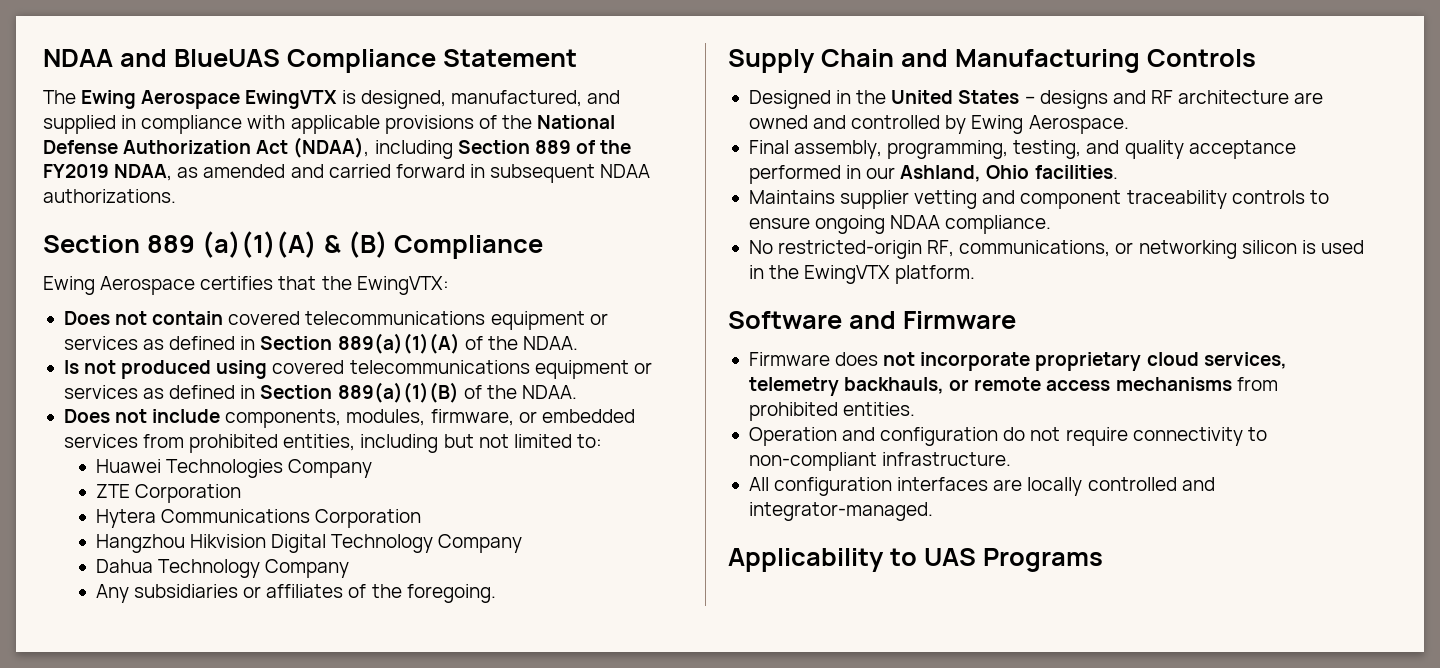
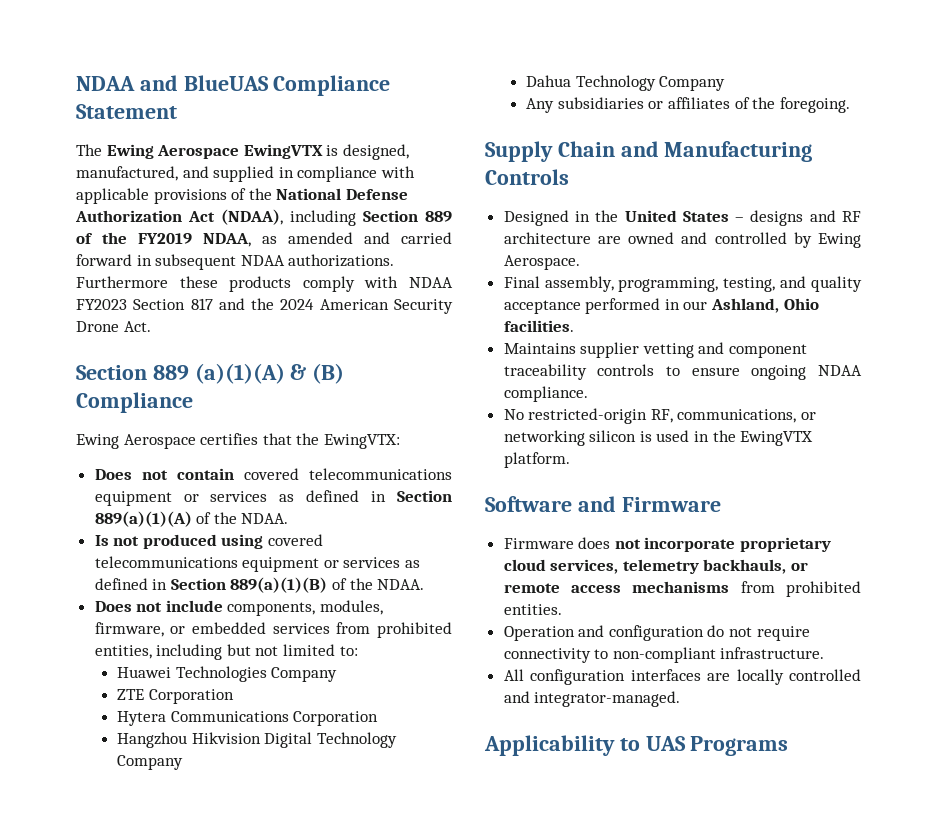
+ Furthermore these products comply with NDAA FY2023 Section 817 and the 2024 American Security Drone Act.

